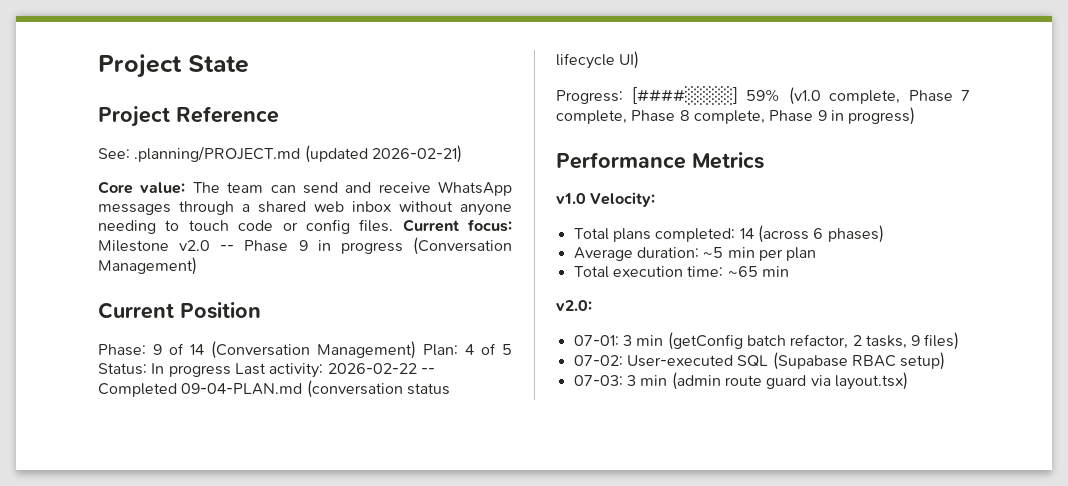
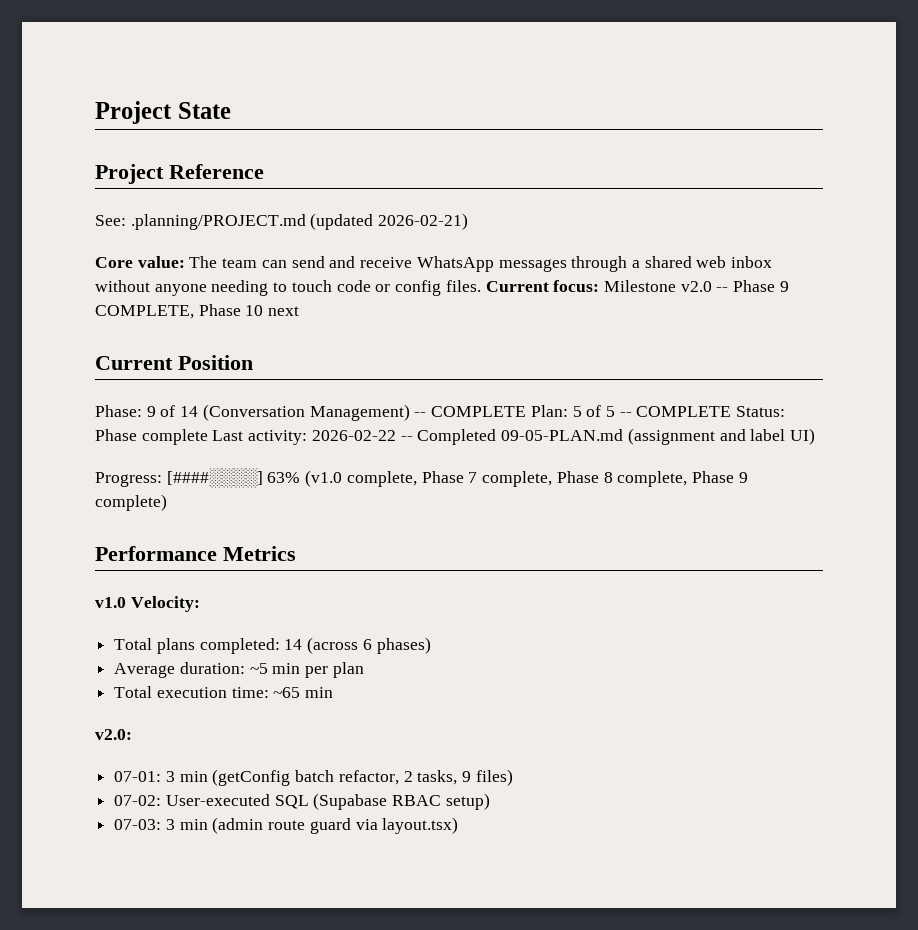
- Current focus: Milestone v2.0 -- Phase 9 in progress (Conversation Management)
+ Current focus: Milestone v2.0 -- Phase 9 COMPLETE, Phase 10 next
- Phase: 9 of 14 (Conversation Management) Plan: 4 of 5 Status: In progress Last activity: 2026-02-22 -- Completed 09-04-PLAN.md (conversation status lifecycle UI)
+ Phase: 9 of 14 (Conversation Management) -- COMPLETE Plan: 5 of 5 -- COMPLETE Status: Phase complete Last activity: 2026-02-22 -- Completed 09-05-PLAN.md (assignment and label UI)
- Progress: [####░░░░] 59% (v1.0 complete, Phase 7 complete, Phase 8 complete, Phase 9 in progress)
+ Progress: [####░░░░] 63% (v1.0 complete, Phase 7 complete, Phase 8 complete, Phase 9 complete)

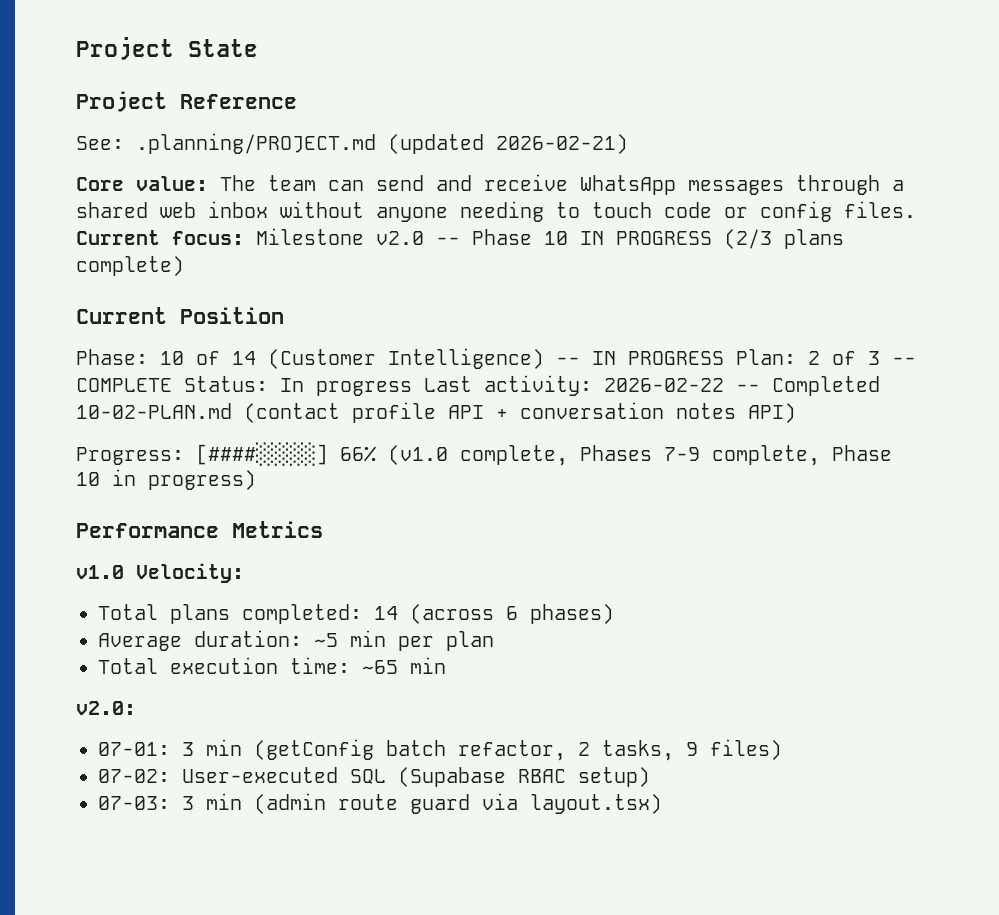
- Current focus: Milestone v2.0 -- Phase 9 COMPLETE, Phase 10 next
+ Current focus: Milestone v2.0 -- Phase 10 IN PROGRESS (2/3 plans complete)
- Phase: 9 of 14 (Conversation Management) -- COMPLETE Plan: 5 of 5 -- COMPLETE Status: Phase complete Last activity: 2026-02-22 -- Completed 09-05-PLAN.md (assignment and label UI)
+ Phase: 10 of 14 (Customer Intelligence) -- IN PROGRESS Plan: 2 of 3 -- COMPLETE Status: In progress Last activity: 2026-02-22 -- Completed 10-02-PLAN.md (contact profile API + conversation notes API)
- Progress: [####░░░░] 63% (v1.0 complete, Phase 7 complete, Phase 8 complete, Phase 9 complete)
+ Progress: [####░░░░] 66% (v1.0 complete, Phases 7-9 complete, Phase 10 in progress)

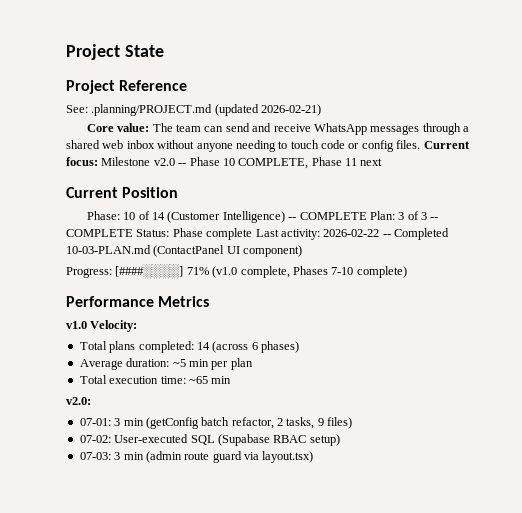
- Current focus: Milestone v2.0 -- Phase 10 IN PROGRESS (2/3 plans complete)
+ Current focus: Milestone v2.0 -- Phase 10 COMPLETE, Phase 11 next
- Phase: 10 of 14 (Customer Intelligence) -- IN PROGRESS Plan: 2 of 3 -- COMPLETE Status: In progress Last activity: 2026-02-22 -- Completed 10-02-PLAN.md (contact profile API + conversation notes API)
+ Phase: 10 of 14 (Customer Intelligence) -- COMPLETE Plan: 3 of 3 -- COMPLETE Status: Phase complete Last activity: 2026-02-22 -- Completed 10-03-PLAN.md (ContactPanel UI component)
- Progress: [####░░░░] 66% (v1.0 complete, Phases 7-9 complete, Phase 10 in progress)
+ Progress: [####░░░░] 71% (v1.0 complete, Phases 7-10 complete)

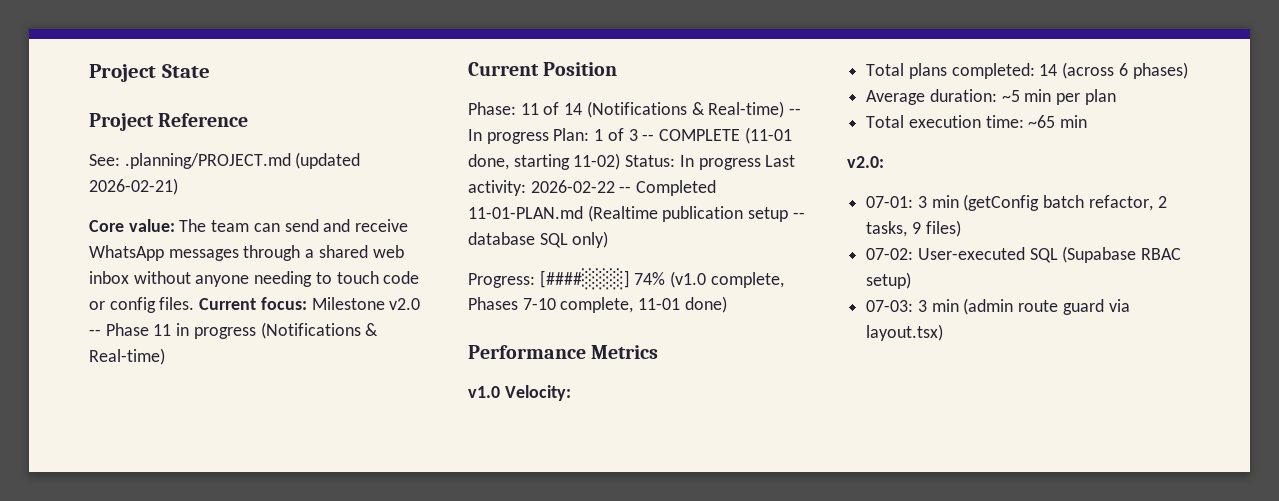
- Current focus: Milestone v2.0 -- Phase 10 COMPLETE, Phase 11 next
+ Current focus: Milestone v2.0 -- Phase 11 in progress (Notifications & Real-time)
- Phase: 10 of 14 (Customer Intelligence) -- COMPLETE Plan: 3 of 3 -- COMPLETE Status: Phase complete Last activity: 2026-02-22 -- Completed 10-03-PLAN.md (ContactPanel UI component)
+ Phase: 11 of 14 (Notifications & Real-time) -- In progress Plan: 1 of 3 -- COMPLETE (11-01 done, starting 11-02) Status: In progress Last activity: 2026-02-22 -- Completed 11-01-PLAN.md (Realtime publication setup -- database SQL only)
- Progress: [####░░░░] 71% (v1.0 complete, Phases 7-10 complete)
+ Progress: [####░░░] 74% (v1.0 complete, Phases 7-10 complete, 11-01 done)

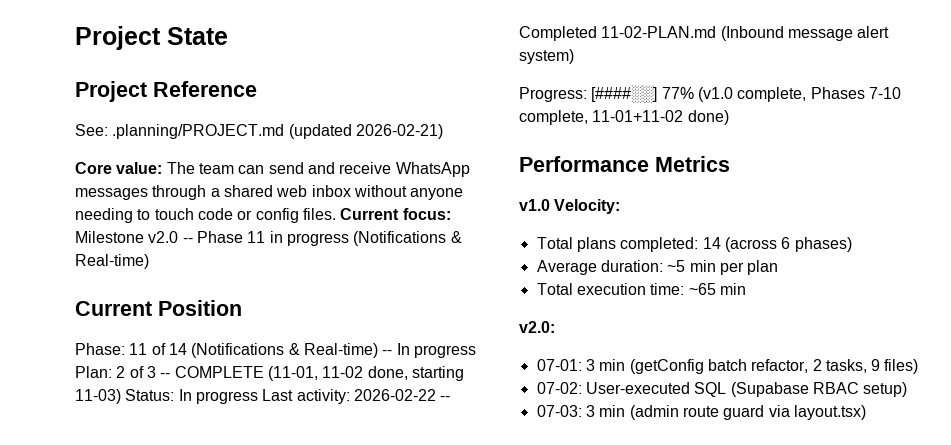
- Phase: 11 of 14 (Notifications & Real-time) -- In progress Plan: 1 of 3 -- COMPLETE (11-01 done, starting 11-02) Status: In progress Last activity: 2026-02-22 -- Completed 11-01-PLAN.md (Realtime publication setup -- database SQL only)
+ Phase: 11 of 14 (Notifications & Real-time) -- In progress Plan: 2 of 3 -- COMPLETE (11-01, 11-02 done, starting 11-03) Status: In progress Last activity: 2026-02-22 -- Completed 11-02-PLAN.md (Inbound message alert system)
- Progress: [####░░░] 74% (v1.0 complete, Phases 7-10 complete, 11-01 done)
+ Progress: [####░░] 77% (v1.0 complete, Phases 7-10 complete, 11-01+11-02 done)

